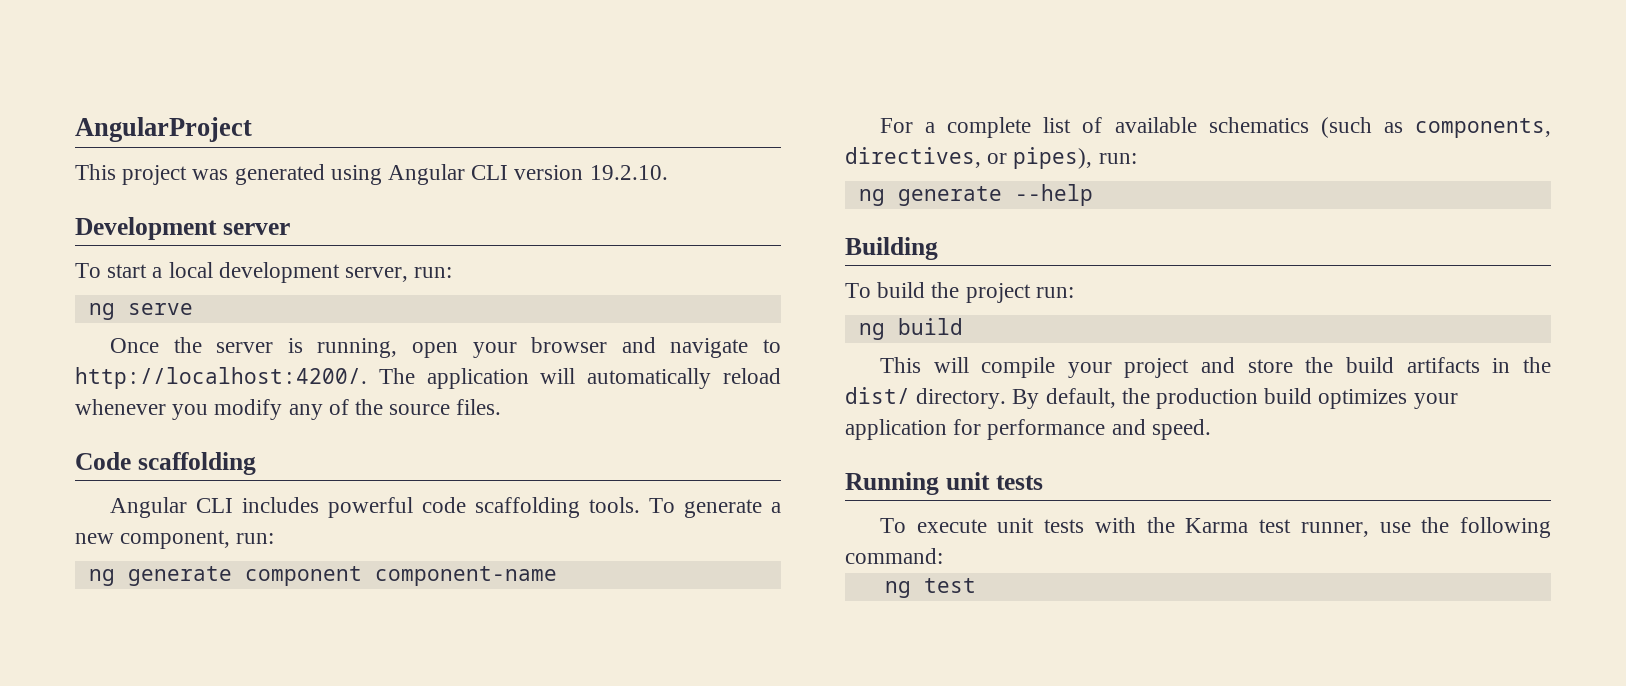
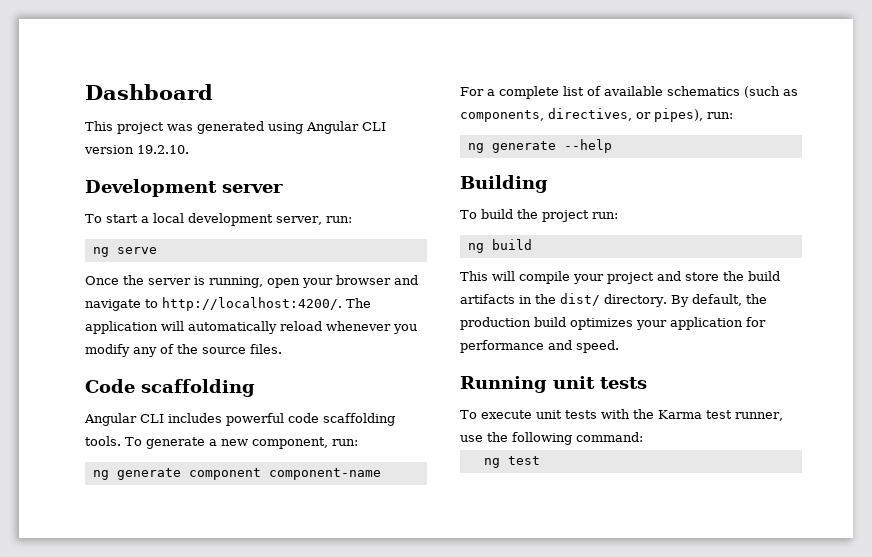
- AngularProject
+ Dashboard

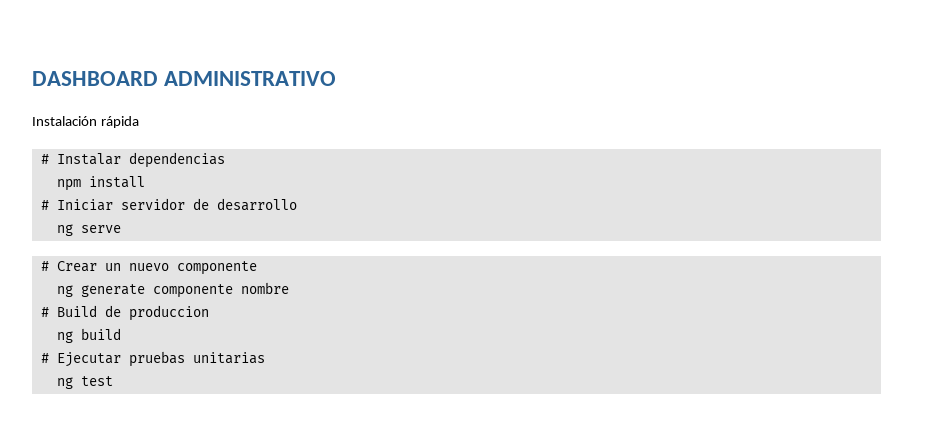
- Dashboard
- This project was generated using Angular CLI version 19.2.10.
- Development server
- To start a local development server, run:
+ DASHBOARD ADMINISTRATIVO
+ Instalación rápida
+ # Instalar dependencias
+ npm install
+ # Iniciar servidor de desarrollo
  ng serve
- Once the server is running, open your browser and navigate to http://localhost:4200/. The application will automatically reload whenever you modify any of the source files.
- Code scaffolding
- Angular CLI includes powerful code scaffolding tools. To generate a new component, run:
- ng generate component component-name
- For a complete list of available schematics (such as components, directives, or pipes), run:
- ng generate --help
- Building
- To build the project run:
+ # Crear un nuevo componente
+ ng generate componente nombre
+ # Build de produccion
  ng build
- This will compile your project and store the build artifacts in the dist/ directory. By default, the production build optimizes your application for performance and speed.
- Running unit tests
- To execute unit tests with the Karma test runner, use the following command:
+ # Ejecutar pruebas unitarias

